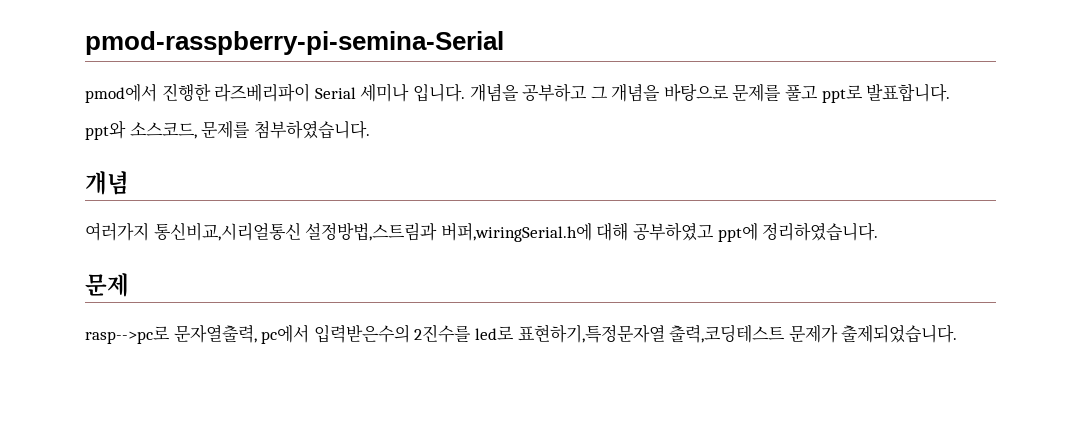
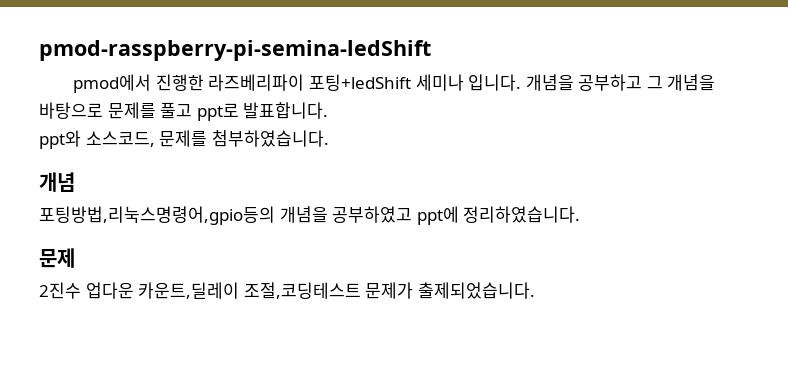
- pmod-rasspberry-pi-semina-Serial
+ pmod-rasspberry-pi-semina-ledShift
- pmod에서 진행한 라즈베리파이 Serial 세미나 입니다.
+ pmod에서 진행한 라즈베리파이 포팅+ledShift 세미나 입니다.
- 여러가지 통신비교,시리얼통신 설정방법,스트림과 버퍼,wiringSerial.h에 대해 공부하였고 ppt에 정리하였습니다.
+ 포팅방법,리눅스명령어,gpio등의 개념을 공부하였고 ppt에 정리하였습니다.
- rasp-->pc로 문자열출력, pc에서 입력받은수의 2진수를 led로 표현하기,특정문자열 출력,코딩테스트 문제가 출제되었습니다.
+ 2진수 업다운 카운트,딜레이 조절,코딩테스트 문제가 출제되었습니다.

